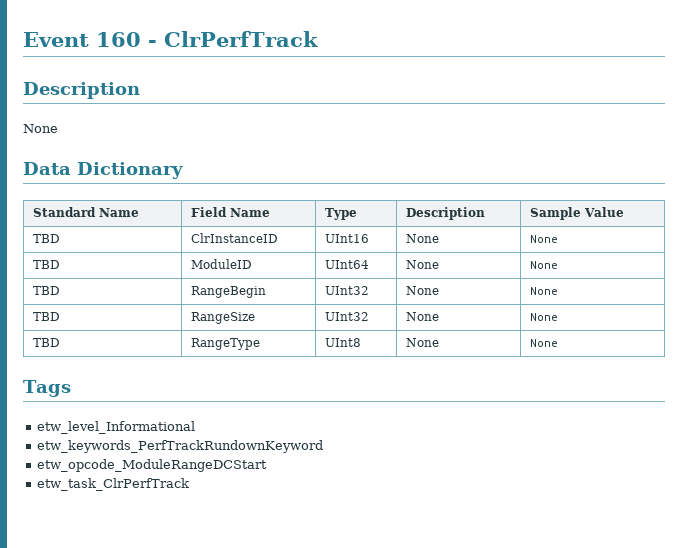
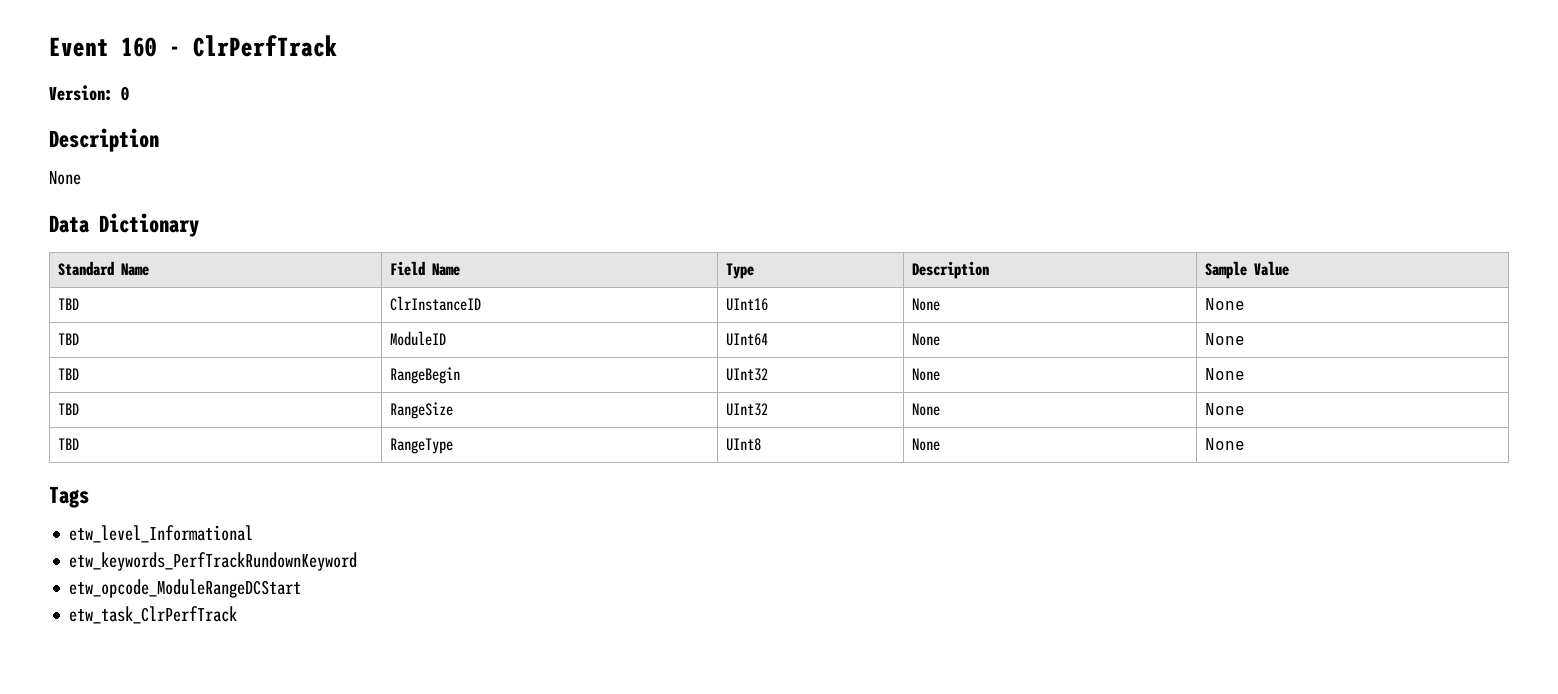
+ Version: 0

